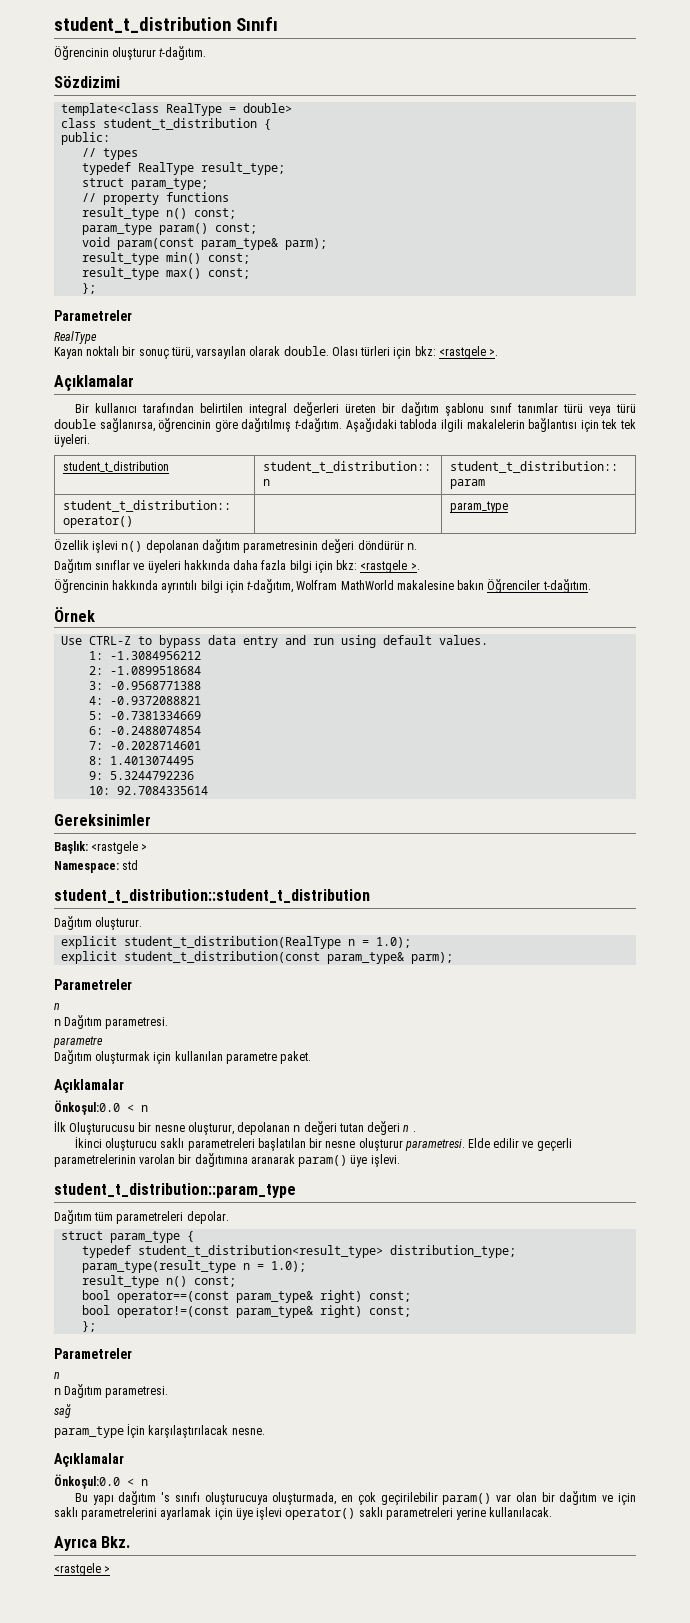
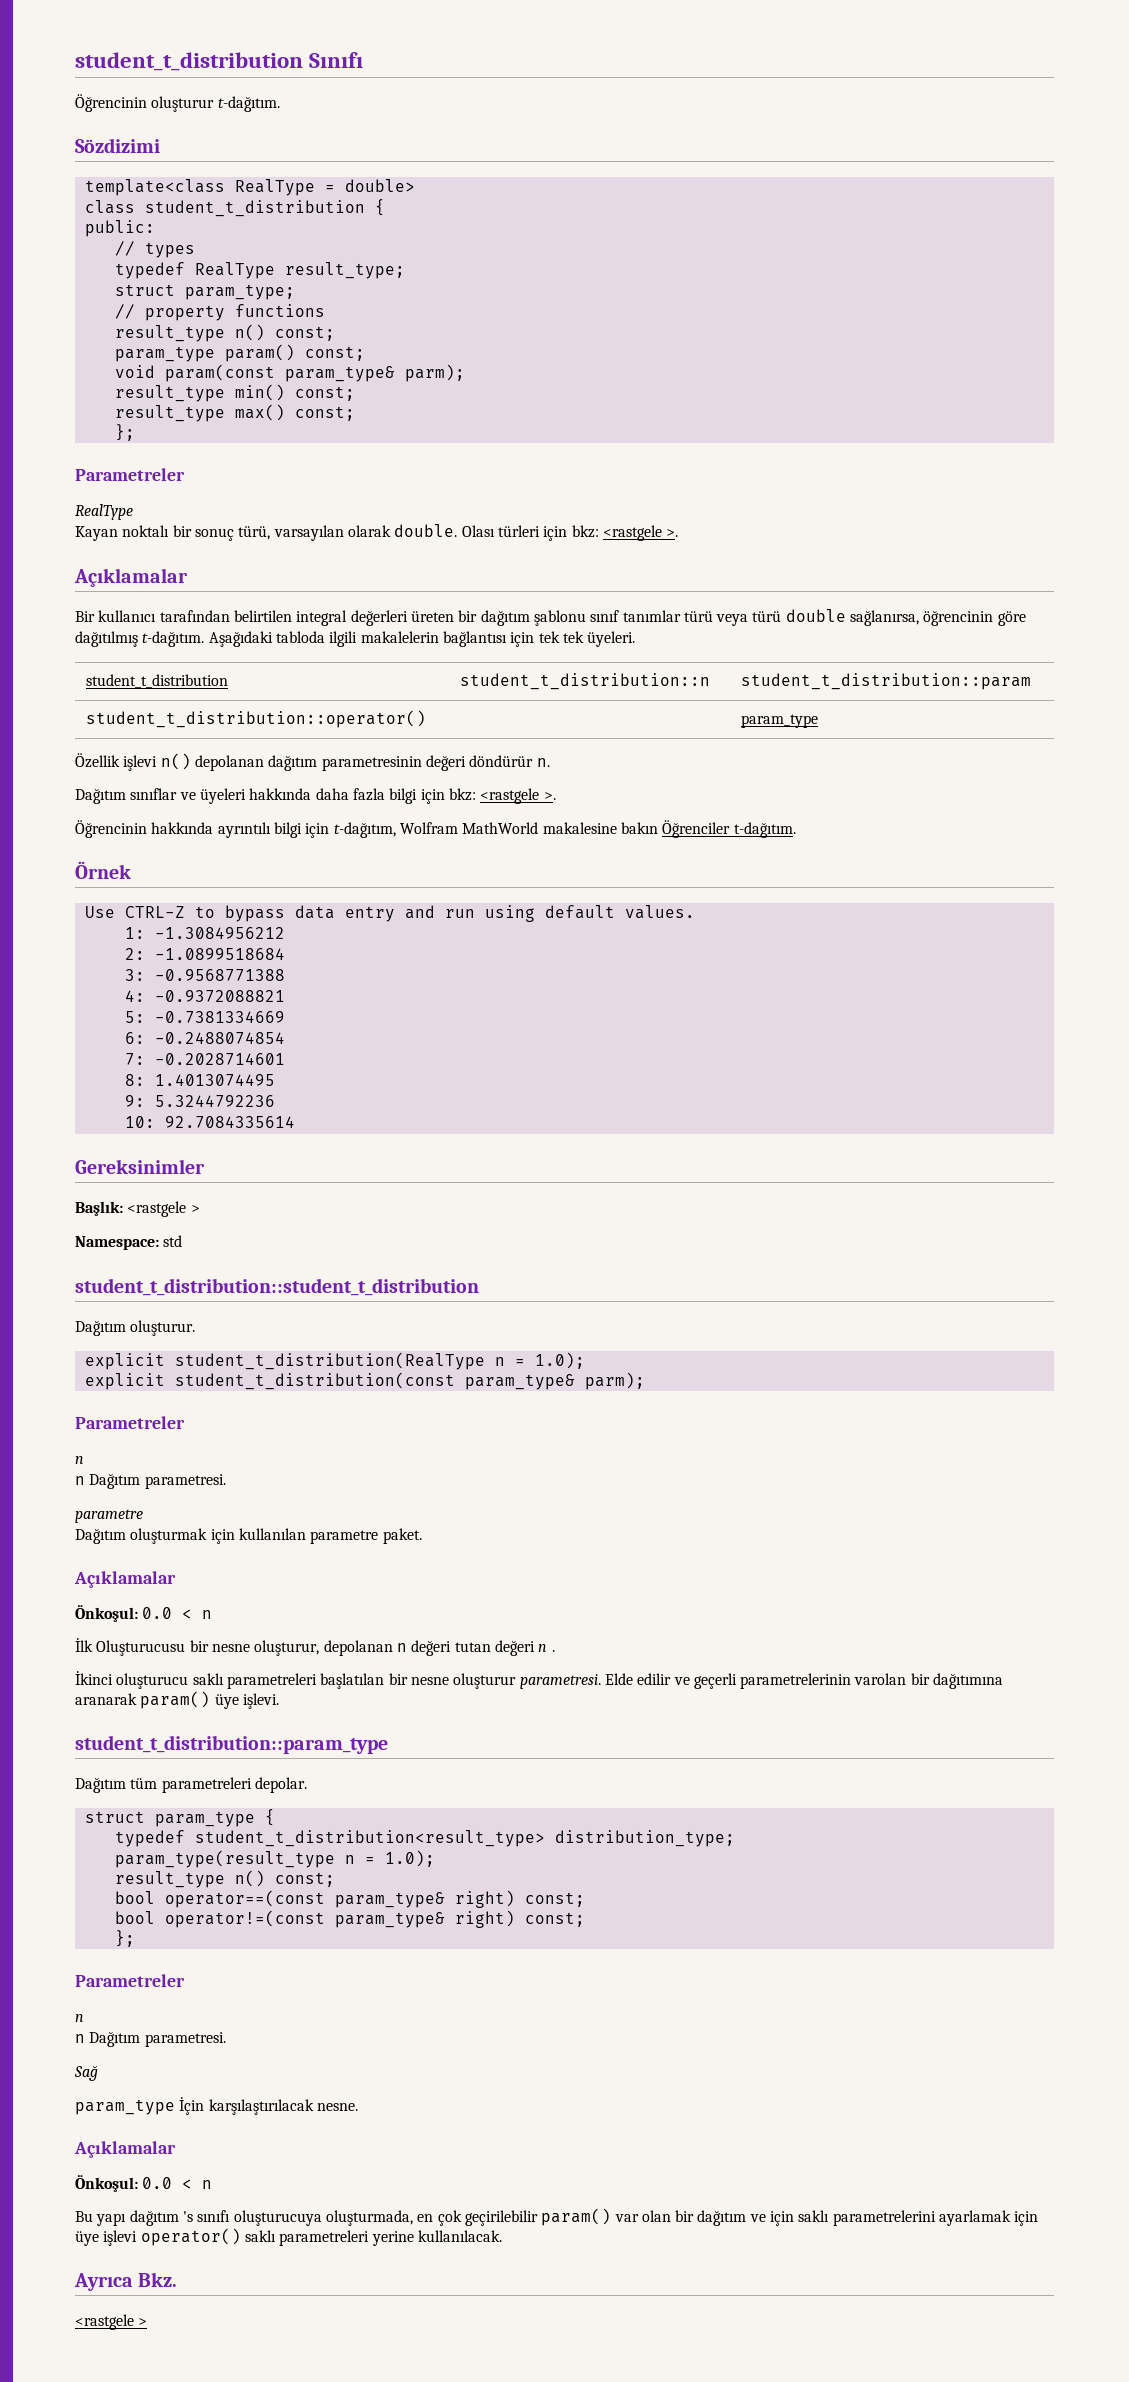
  Dağıtım oluşturmak için kullanılan parametre paket.
  Açıklamalar
- Önkoşul:0.0 < n
+ Önkoşul: 0.0 < n
- sağ
+ Sağ
  param_type İçin karşılaştırılacak nesne.
  Açıklamalar
- Önkoşul:0.0 < n
+ Önkoşul: 0.0 < n

